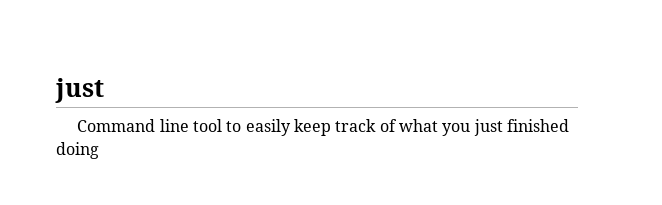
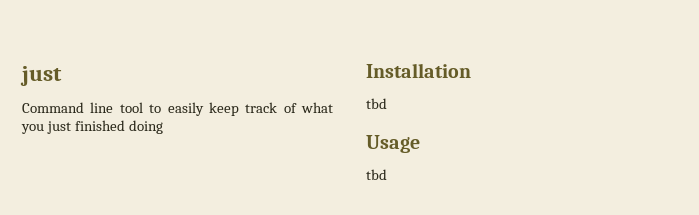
+ Installation
+ tbd
+ Usage
+ tbd

